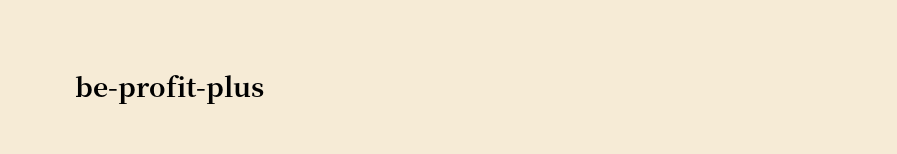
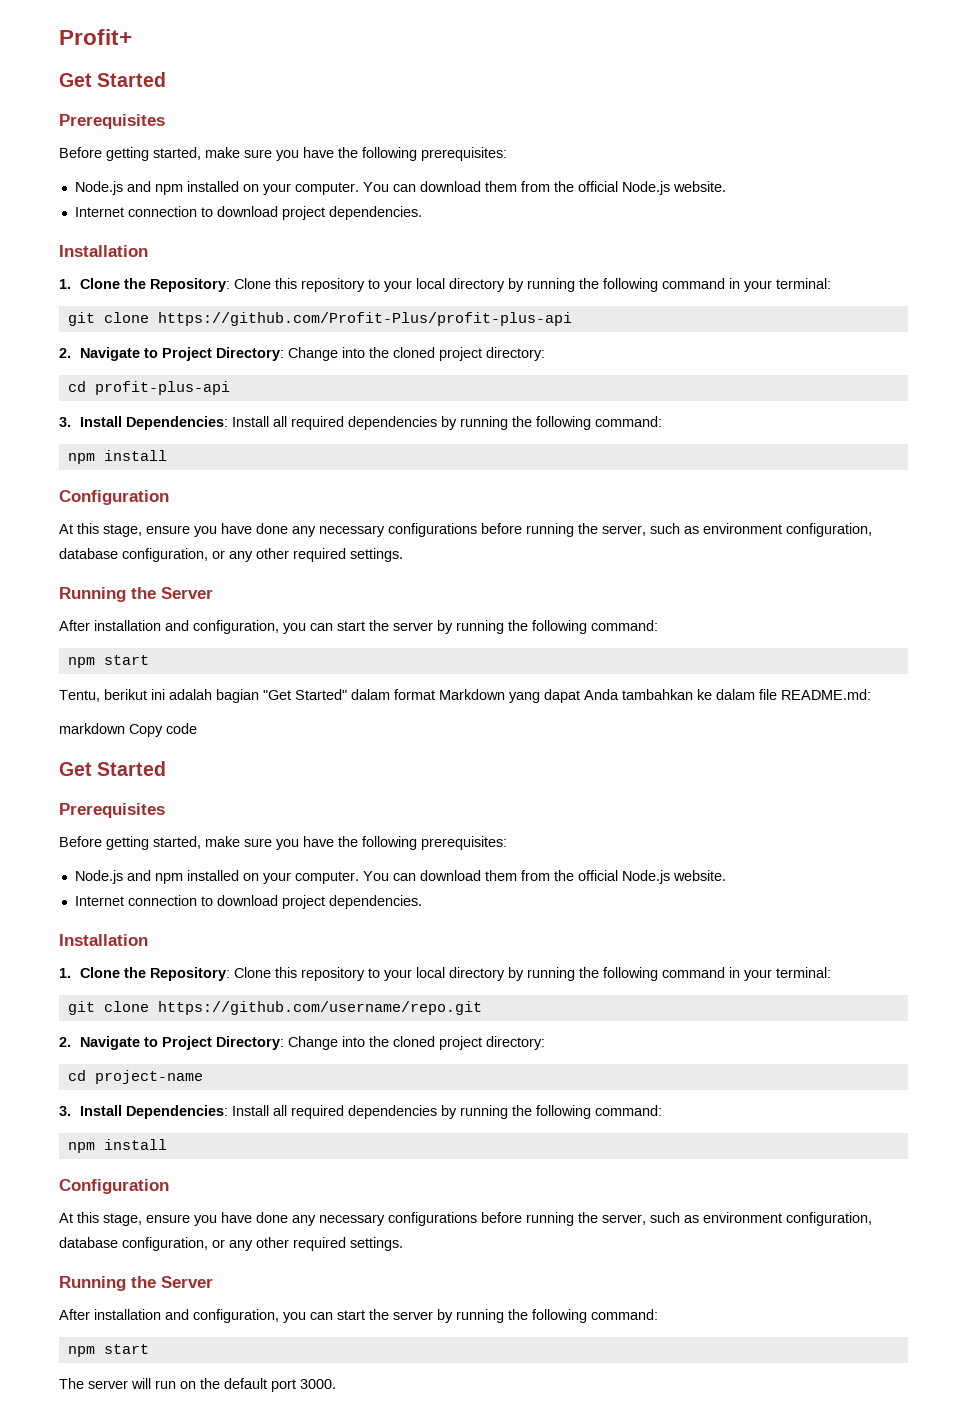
- be-profit-plus
+ Profit+
+ Get Started
+ Prerequisites
+ Before getting started, make sure you have the following prerequisites:
+ Node.js and npm installed on your computer. You can download them from the official Node.js website.
+ Internet connection to download project dependencies.
+ Installation
+ 1. Clone the Repository: Clone this repository to your local directory by running the following command in your terminal:
+ git clone https://github.com/Profit-Plus/profit-plus-api
+ 2. Navigate to Project Directory: Change into the cloned project directory:
+ cd profit-plus-api
+ 3. Install Dependencies: Install all required dependencies by running the following command:
+ npm install
+ Configuration
+ At this stage, ensure you have done any necessary configurations before running the server, such as environment configuration, database configuration, or any other required settings.
+ Running the Server
+ After installation and configuration, you can start the server by running the following command:
+ npm start
+ Tentu, berikut ini adalah bagian "Get Started" dalam format Markdown yang dapat Anda tambahkan ke dalam file README.md:
+ markdown Copy code
+ Get Started
+ Prerequisites
+ Before getting started, make sure you have the following prerequisites:
+ Node.js and npm installed on your computer. You can download them from the official Node.js website.
+ Internet connection to download project dependencies.
+ Installation
+ 1. Clone the Repository: Clone this repository to your local directory by running the following command in your terminal:
+ git clone https://github.com/username/repo.git
+ 2. Navigate to Project Directory: Change into the cloned project directory:
+ cd project-name
+ 3. Install Dependencies: Install all required dependencies by running the following command:
+ npm install
+ Configuration
+ At this stage, ensure you have done any necessary configurations before running the server, such as environment configuration, database configuration, or any other required settings.
+ Running the Server
+ After installation and configuration, you can start the server by running the following command:
+ npm start
+ The server will run on the default port 3000.

